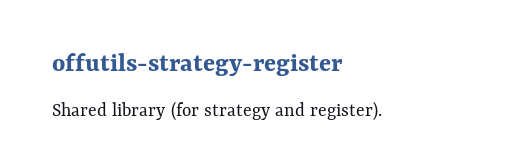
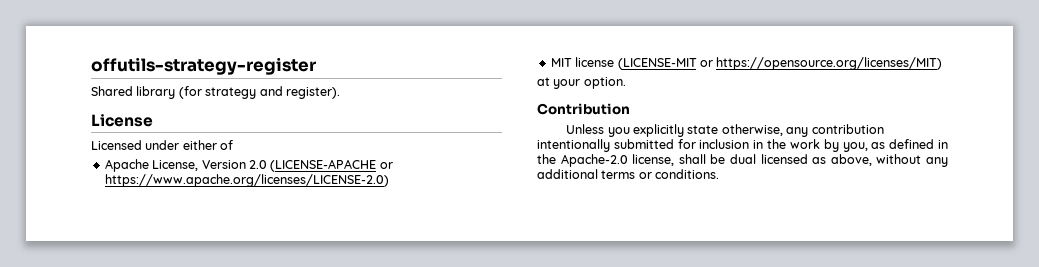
+ License
+ Licensed under either of
+ Apache License, Version 2.0 (LICENSE-APACHE or https://www.apache.org/licenses/LICENSE-2.0)
+ MIT license (LICENSE-MIT or https://opensource.org/licenses/MIT)
+ at your option.
+ Contribution
+ Unless you explicitly state otherwise, any contribution intentionally submitted for inclusion in the work by you, as defined in the Apache-2.0 license, shall be dual licensed as above, without any additional terms or conditions.

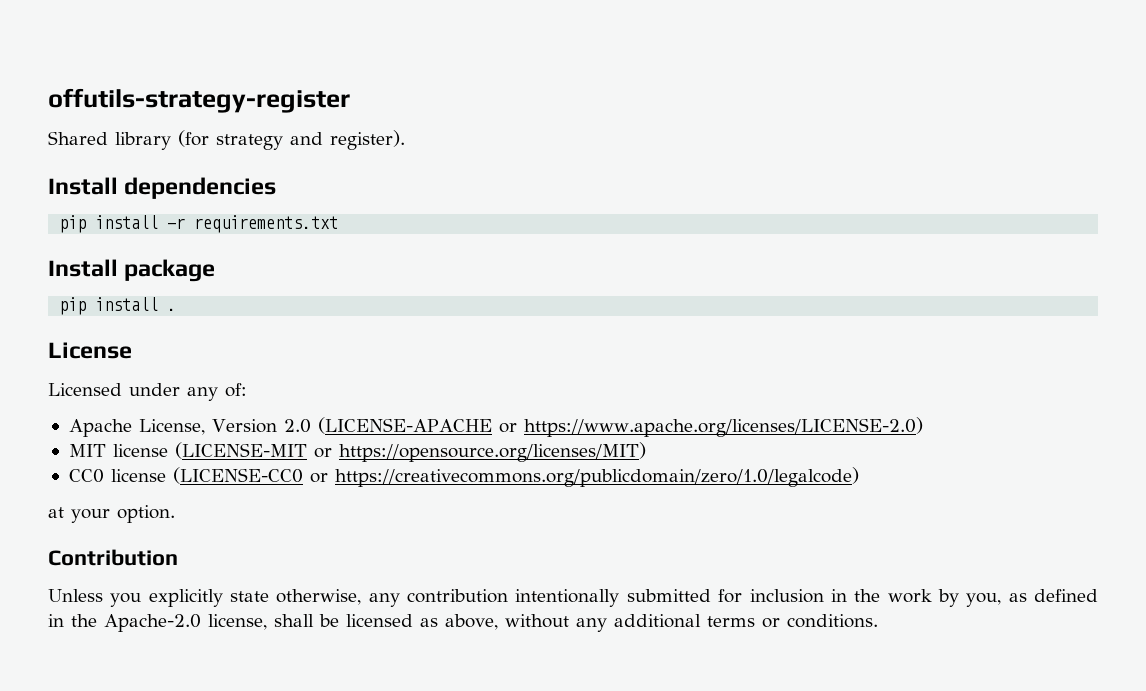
+ Install dependencies
+ pip install -r requirements.txt
+ Install package
+ pip install .
- Licensed under either of
+ Licensed under any of:
+ CC0 license (LICENSE-CC0 or https://creativecommons.org/publicdomain/zero/1.0/legalcode)
- Unless you explicitly state otherwise, any contribution intentionally submitted for inclusion in the work by you, as defined in the Apache-2.0 license, shall be dual licensed as above, without any additional terms or conditions.
+ Unless you explicitly state otherwise, any contribution intentionally submitted for inclusion in the work by you, as defined in the Apache-2.0 license, shall be licensed as above, without any additional terms or conditions.

